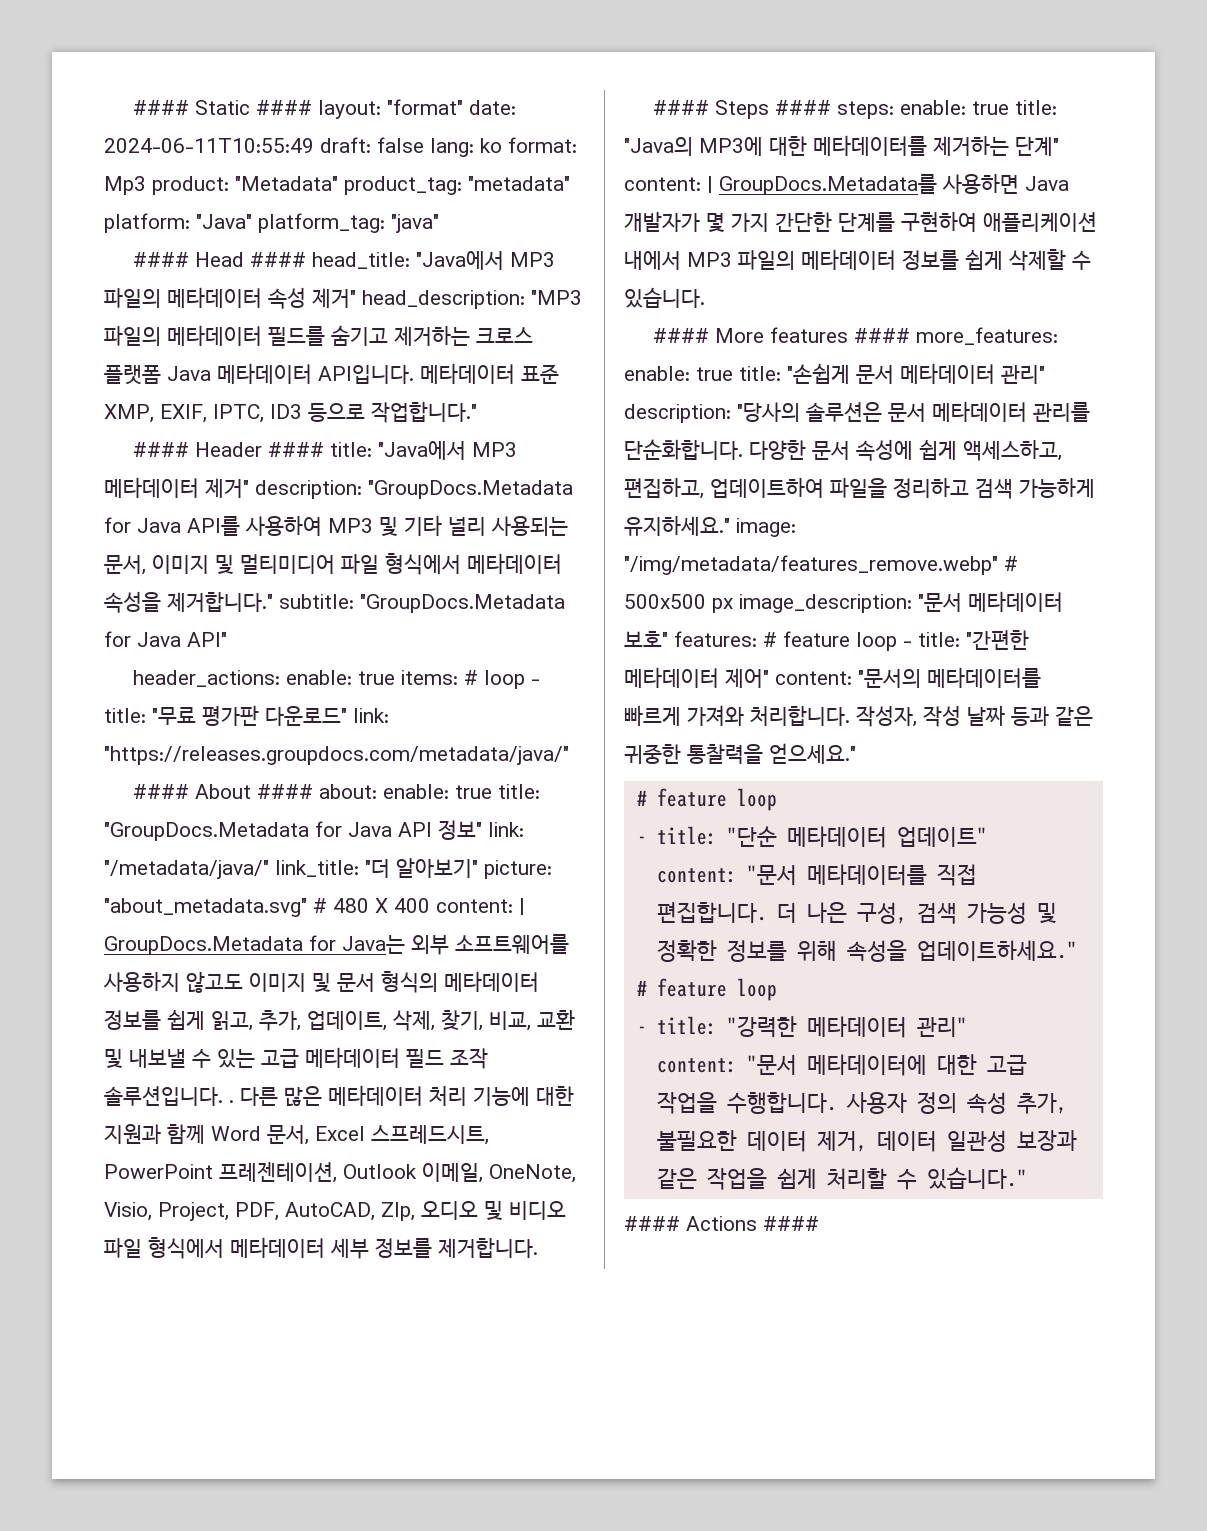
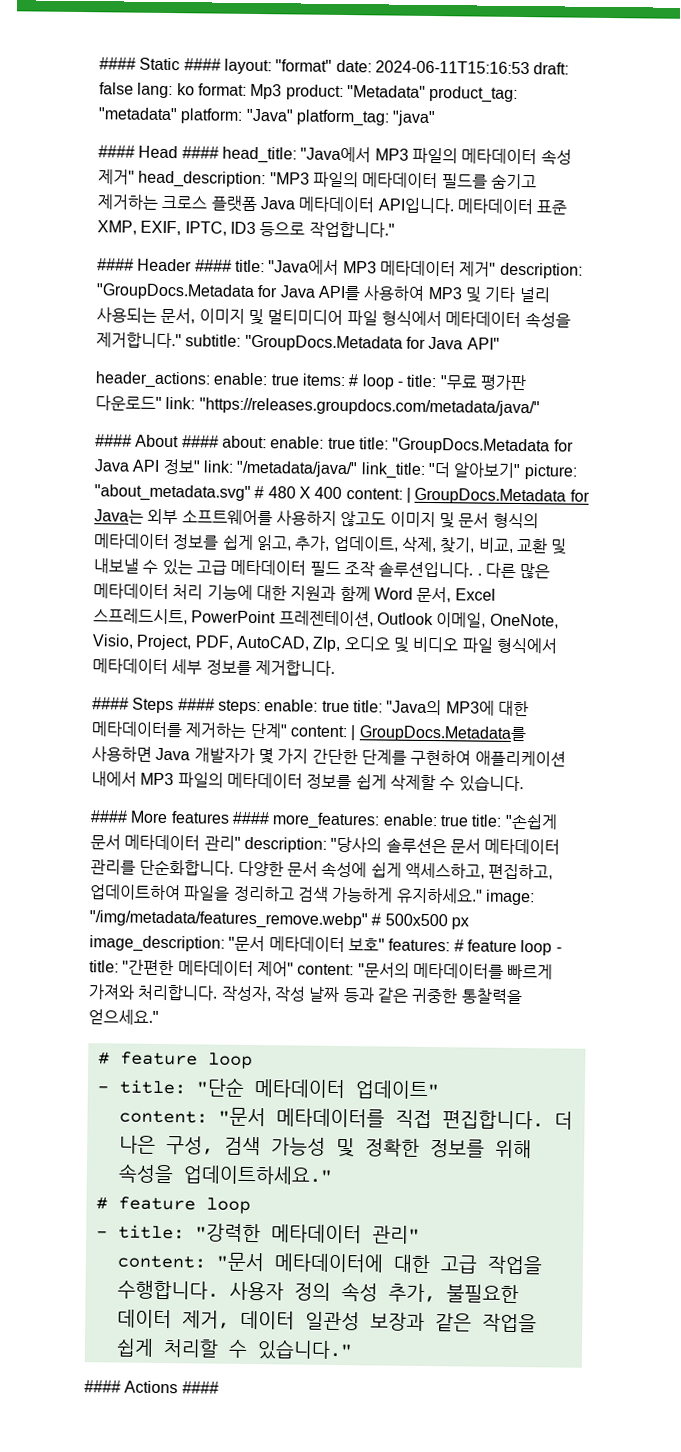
- #### Static #### layout: "format" date: 2024-06-11T10:55:49 draft: false lang: ko format: Mp3 product: "Metadata" product_tag: "metadata" platform: "Java" platform_tag: "java"
+ #### Static #### layout: "format" date: 2024-06-11T15:16:53 draft: false lang: ko format: Mp3 product: "Metadata" product_tag: "metadata" platform: "Java" platform_tag: "java"

